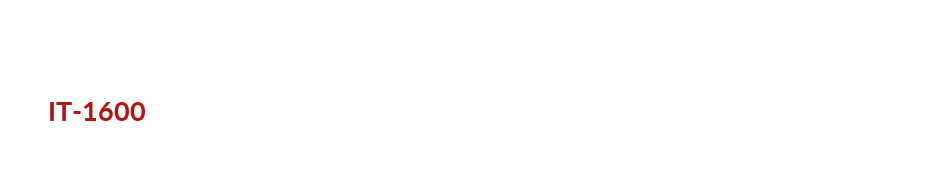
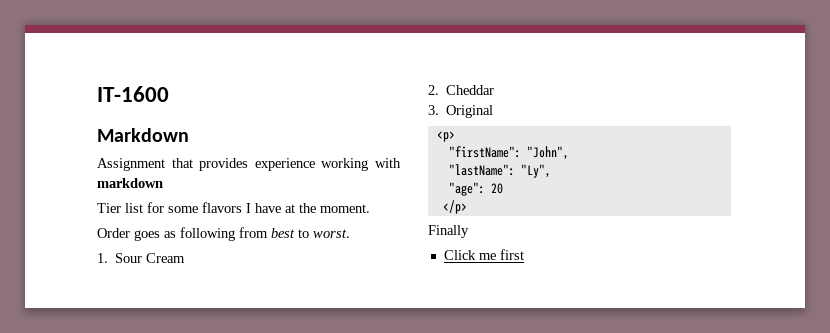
+ Markdown
+ Assignment that provides experience working with markdown
+ Tier list for some flavors I have at the moment.
+ Order goes as following from best to worst.
+ 1. Sour Cream
+ 2. Cheddar
+ 3. Original
+ <p>
+ "firstName": "John",
+ "lastName": "Ly",
+ "age": 20
+ </p>
+ Finally
+ Click me first

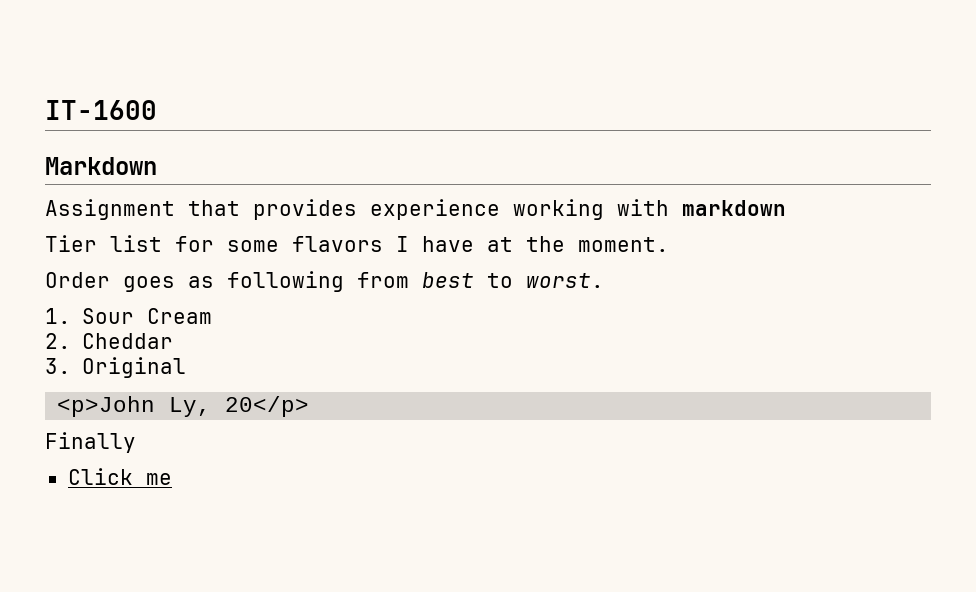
- <p>
- "firstName": "John",
- "lastName": "Ly",
- "age": 20
- </p>
+ <p>John Ly, 20</p>
- Click me first
+ Click me

